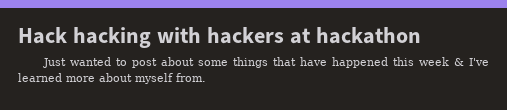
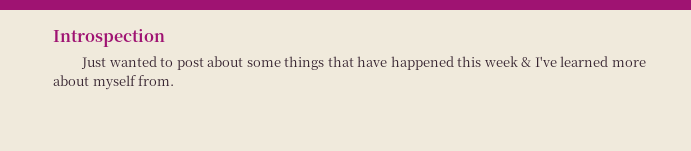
- Hack hacking with hackers at hackathon
+ Introspection

